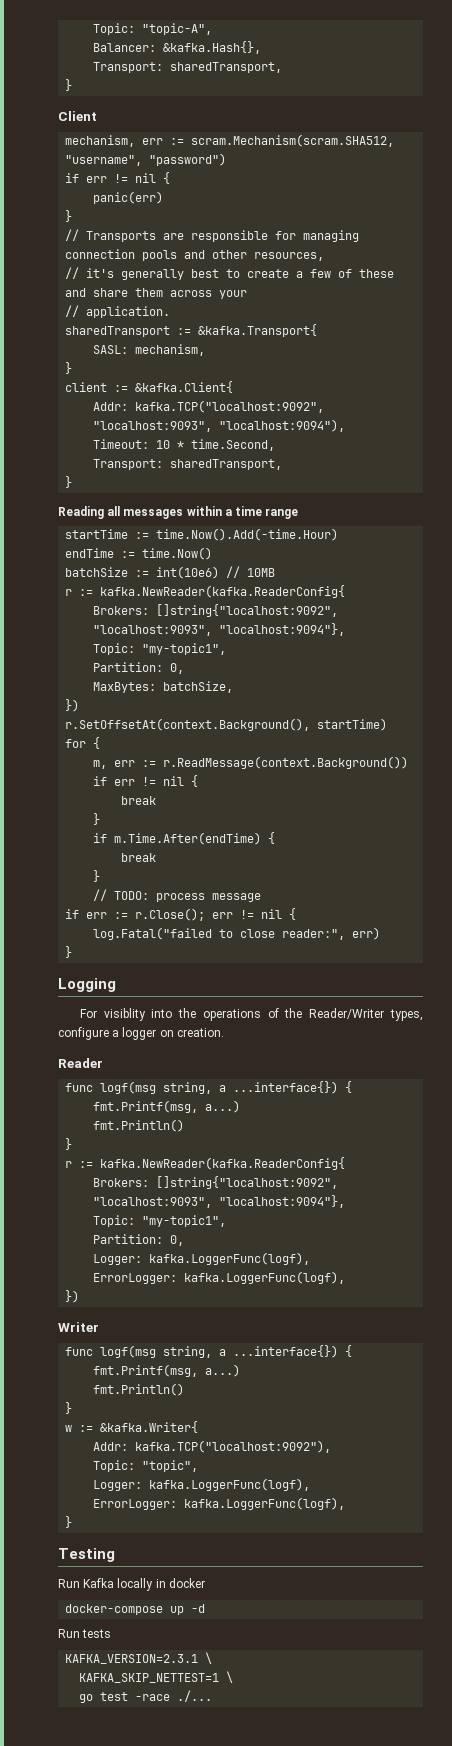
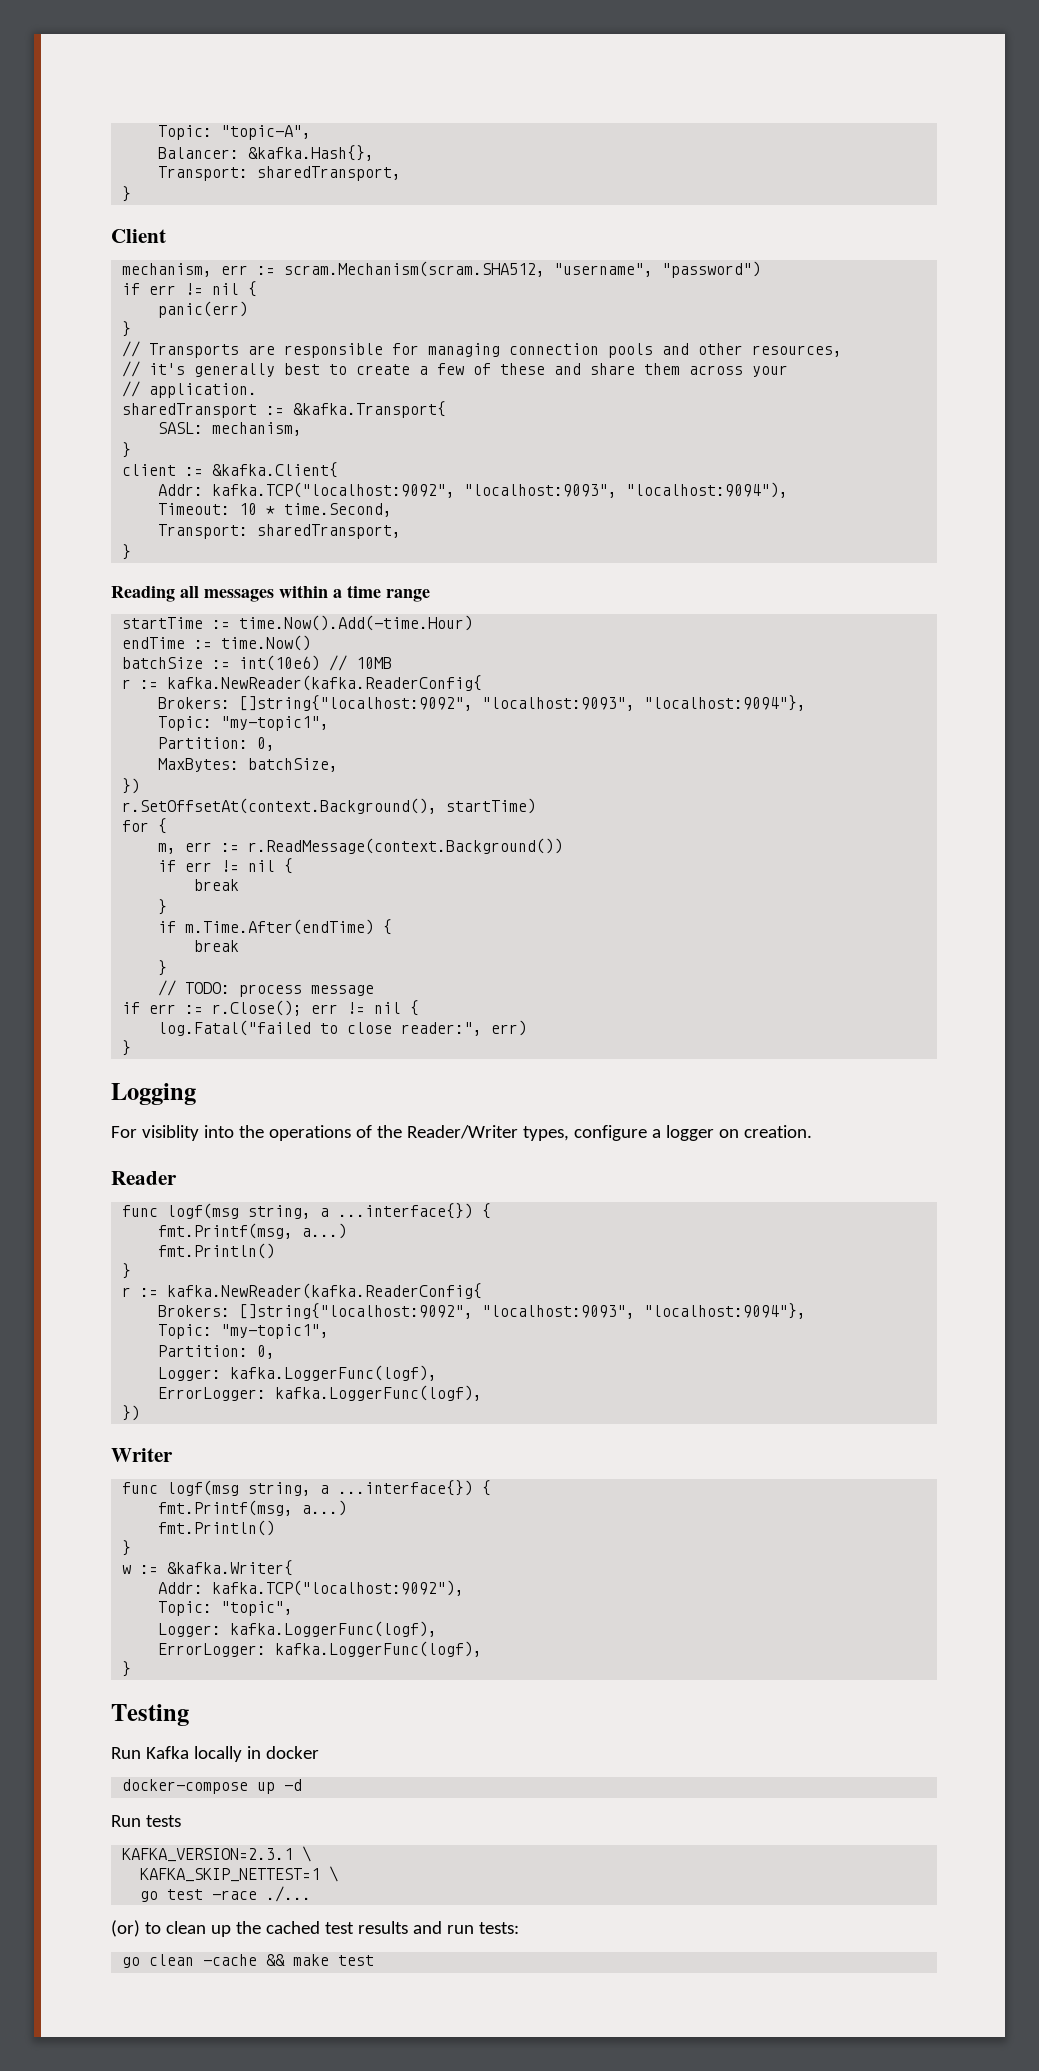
+ (or) to clean up the cached test results and run tests:
+ go clean -cache && make test

